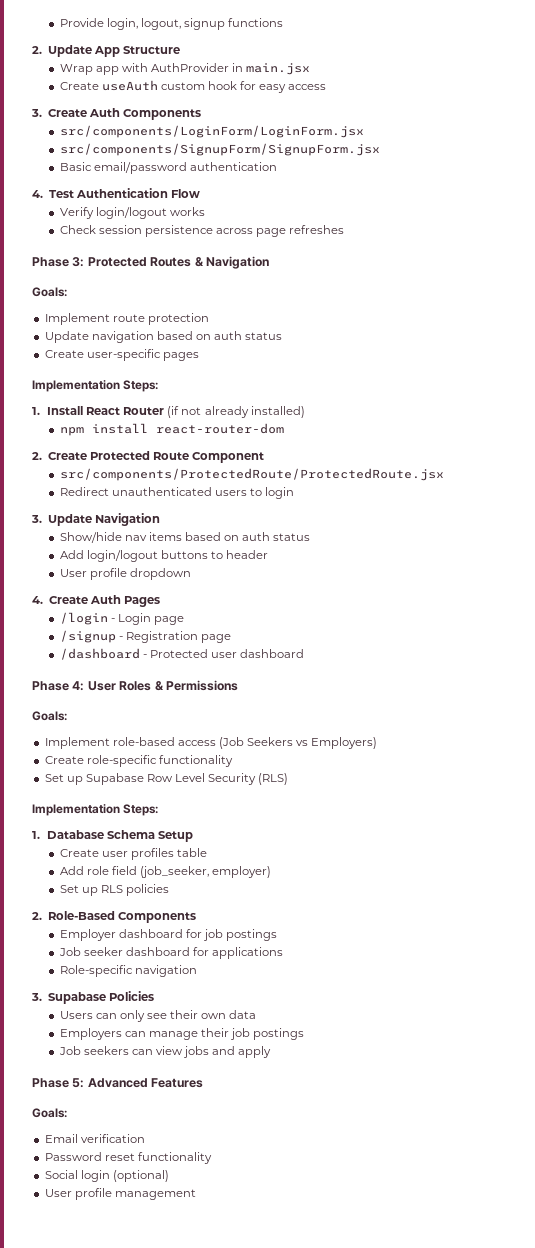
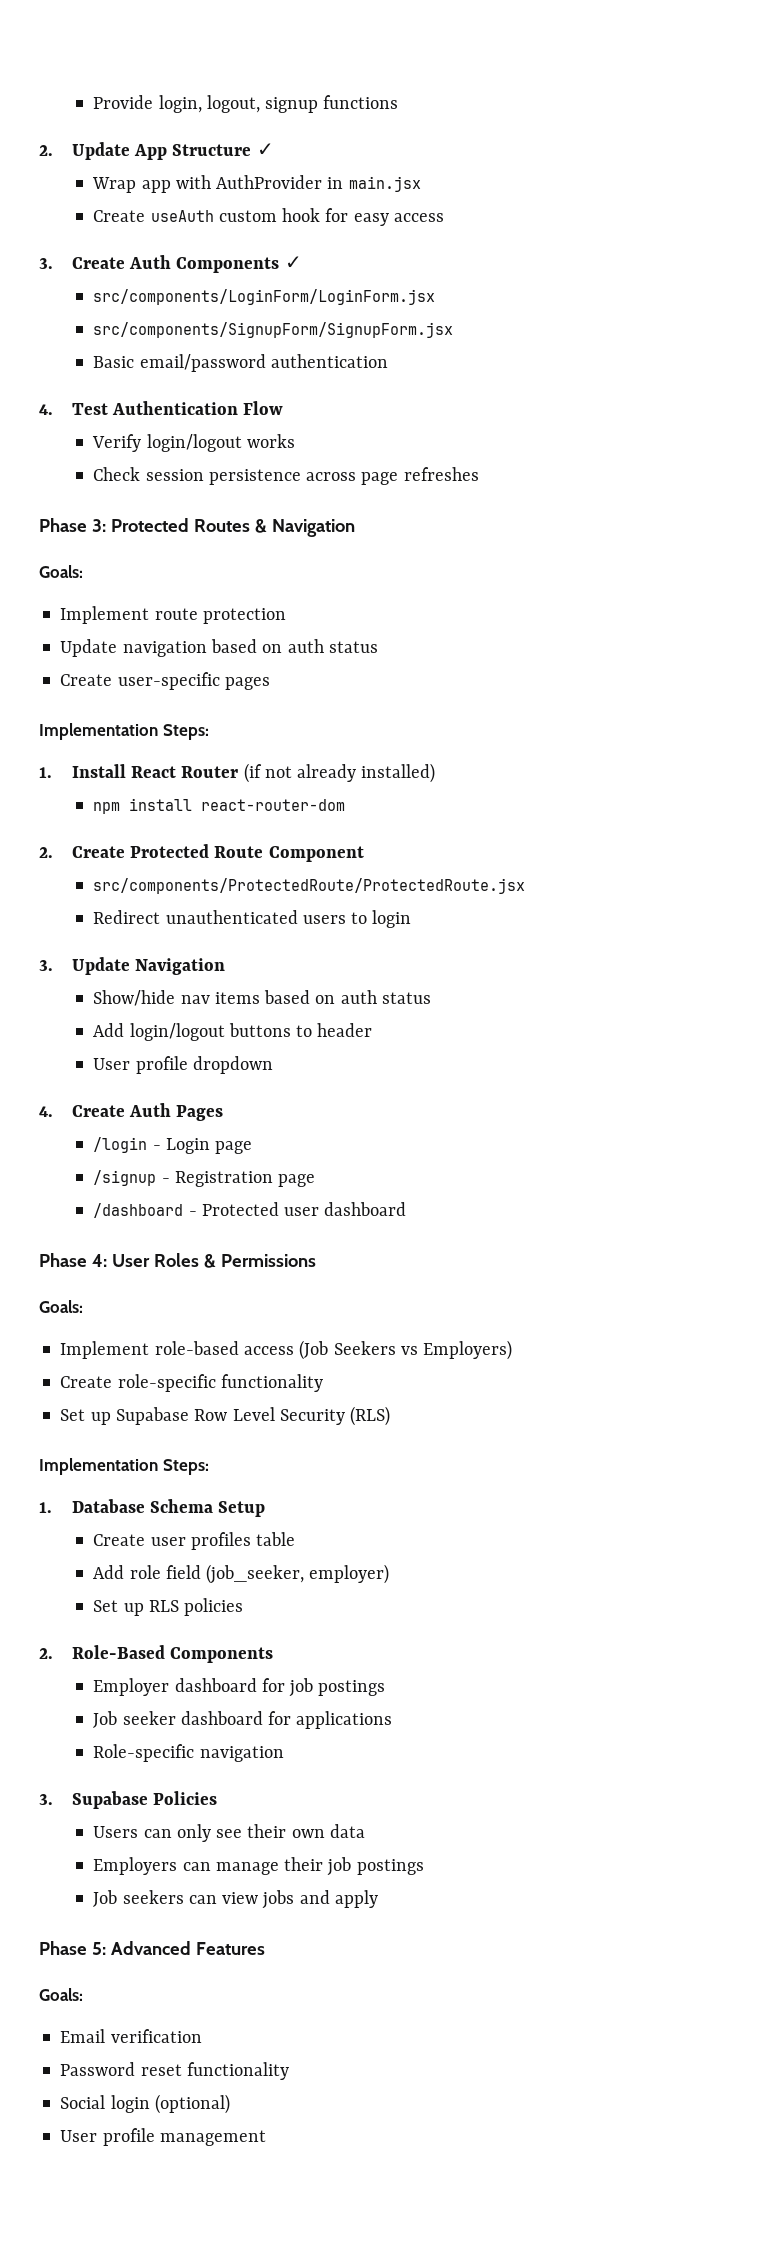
- 2. Update App Structure
+ 2. Update App Structure ✓
- 3. Create Auth Components
+ 3. Create Auth Components ✓

